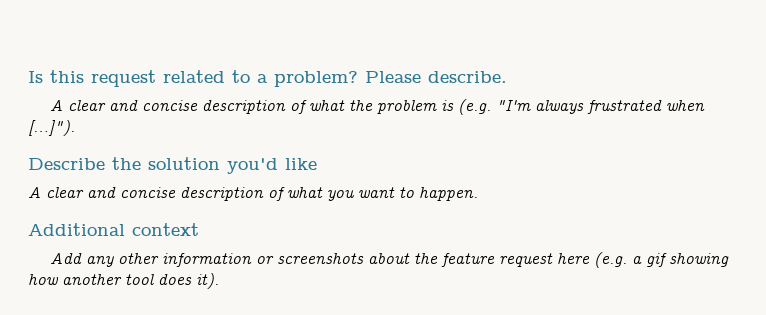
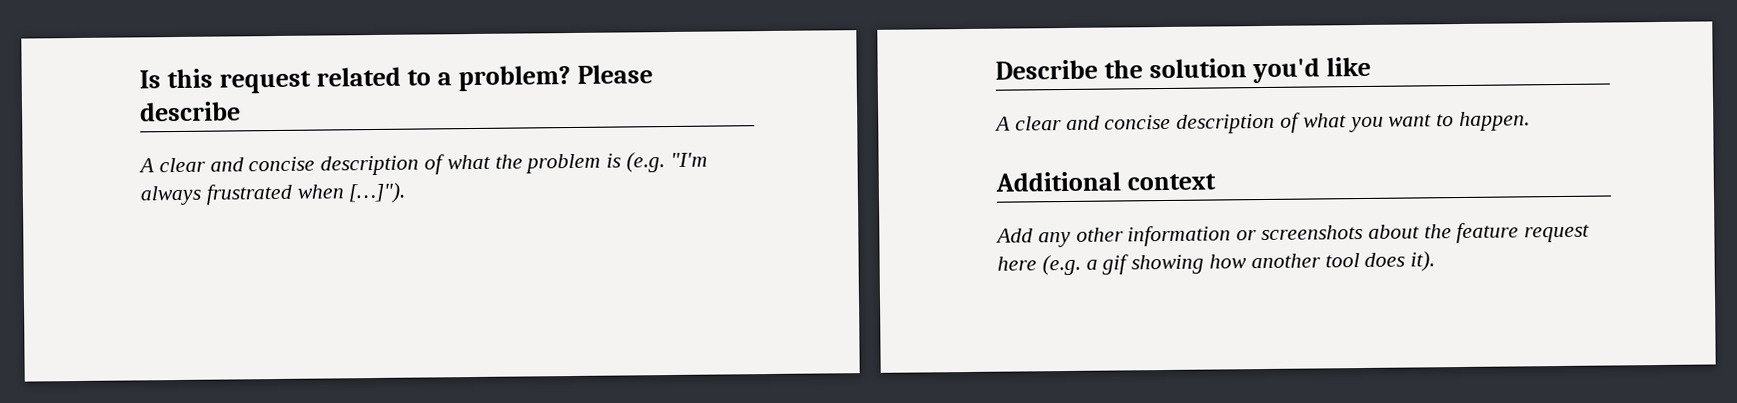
- Please describe.
+ Please describe

